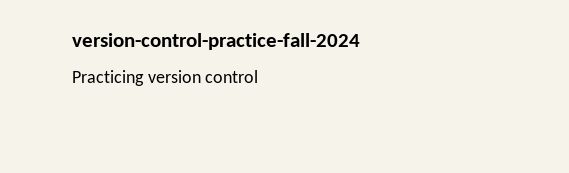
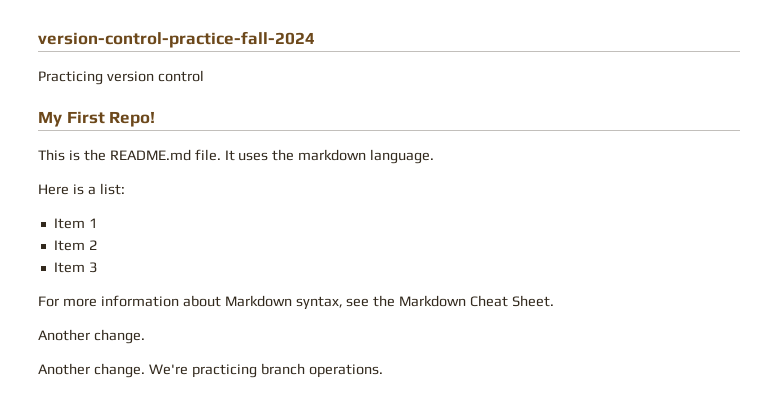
+ My First Repo!
+ This is the README.md file. It uses the markdown language.
+ Here is a list:
+ Item 1
+ Item 2
+ Item 3
+ For more information about Markdown syntax, see the Markdown Cheat Sheet.
+ Another change.
+ Another change. We're practicing branch operations.

